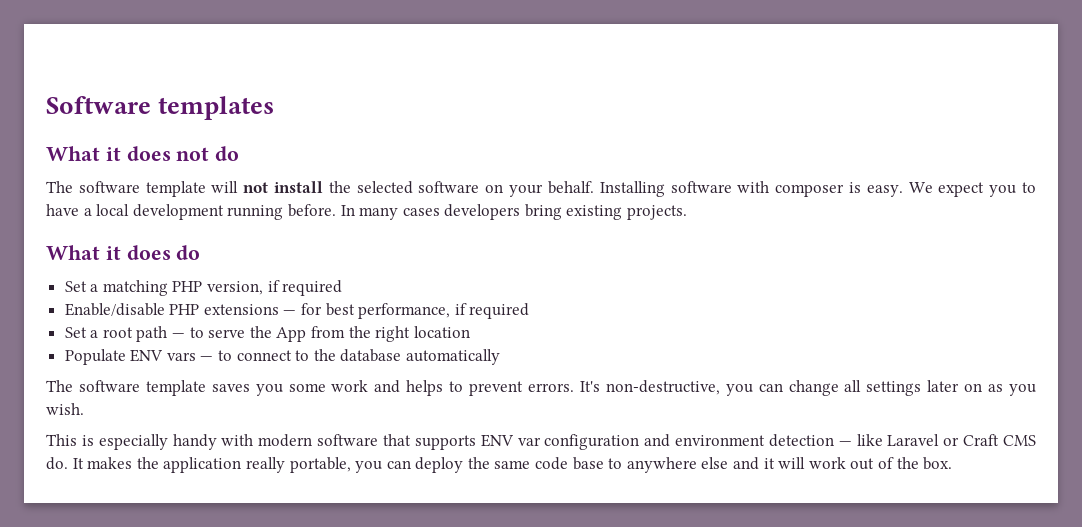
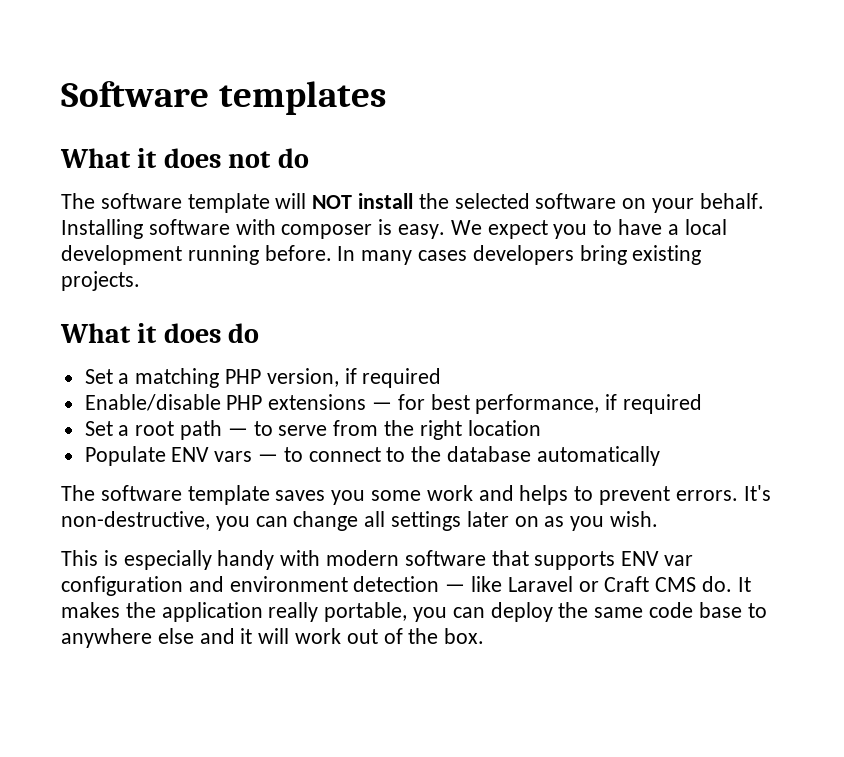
- The software template will not install the selected software on your behalf.
+ The software template will NOT install the selected software on your behalf.
- Set a root path — to serve the App from the right location
+ Set a root path — to serve from the right location

